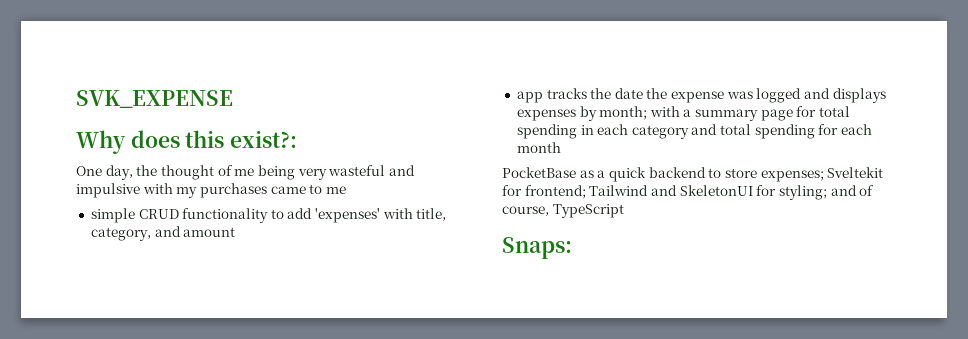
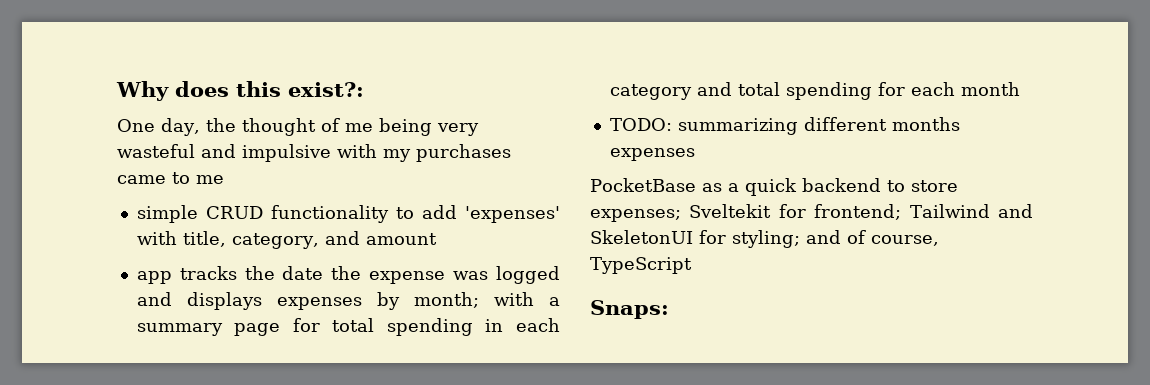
- SVK_EXPENSE
+ TODO: summarizing different months expenses

